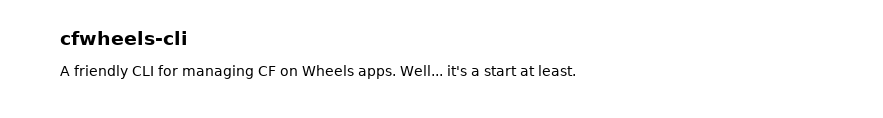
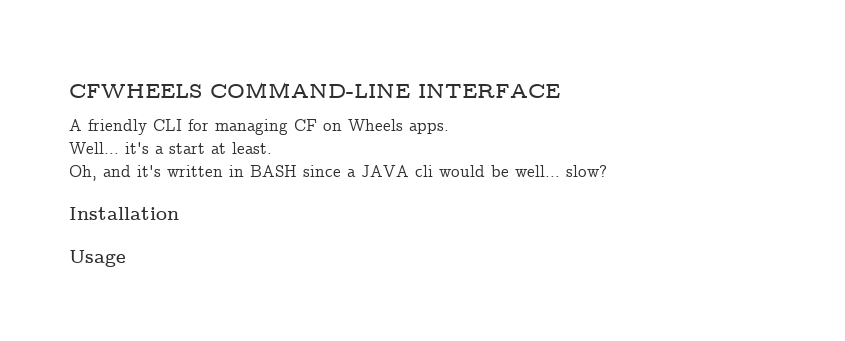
- cfwheels-cli
+ CFWHEELS COMMAND-LINE INTERFACE
- A friendly CLI for managing CF on Wheels apps. Well... it's a start at least.
+ A friendly CLI for managing CF on Wheels apps.
+ Well... it's a start at least.
+ Oh, and it's written in BASH since a JAVA cli would be well... slow?
+ Installation
+ Usage

